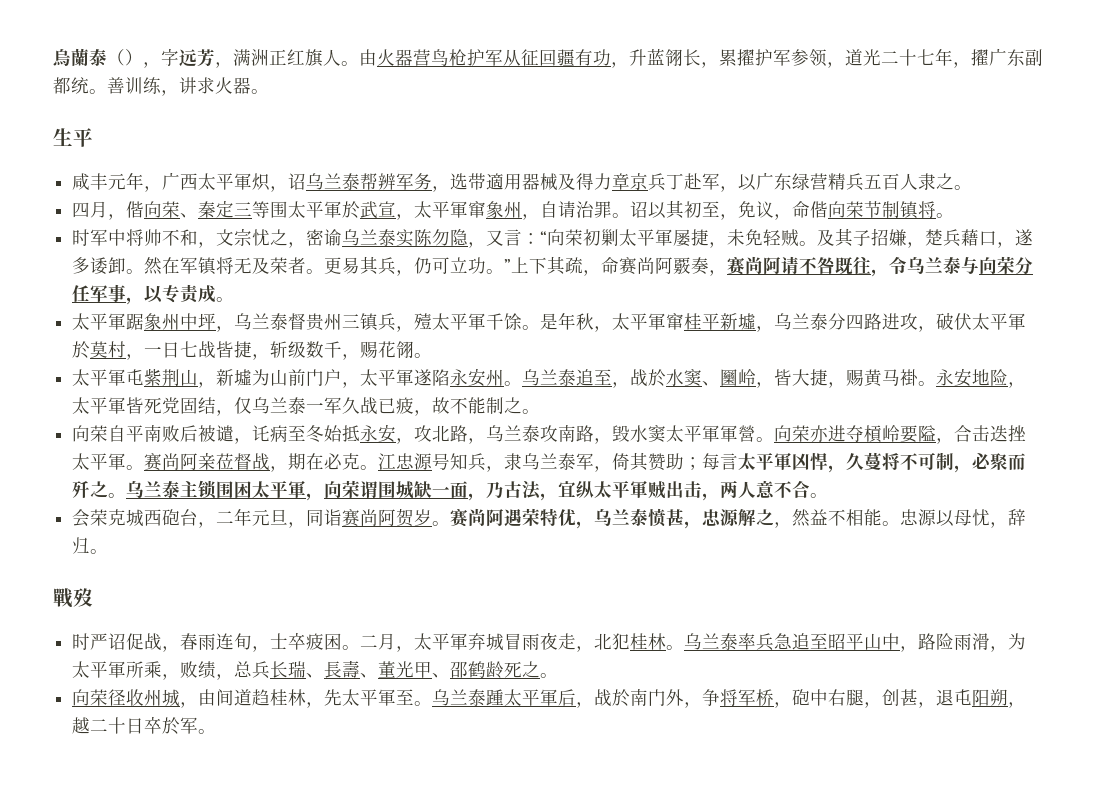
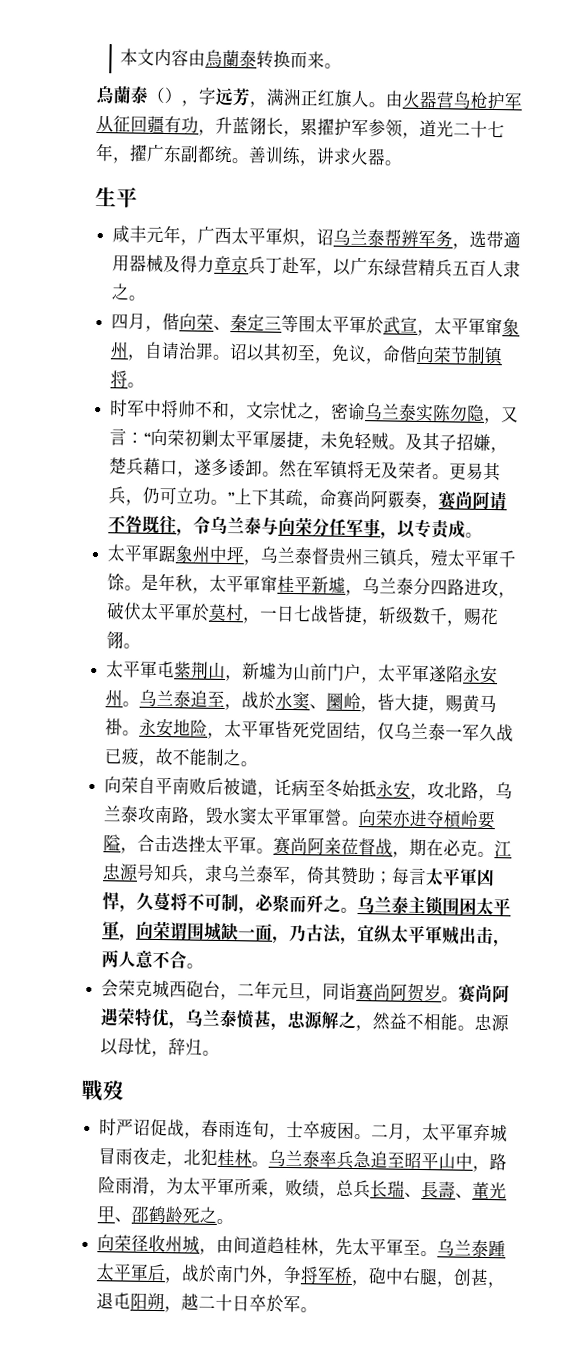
+ 本文内容由烏蘭泰转换而来。

